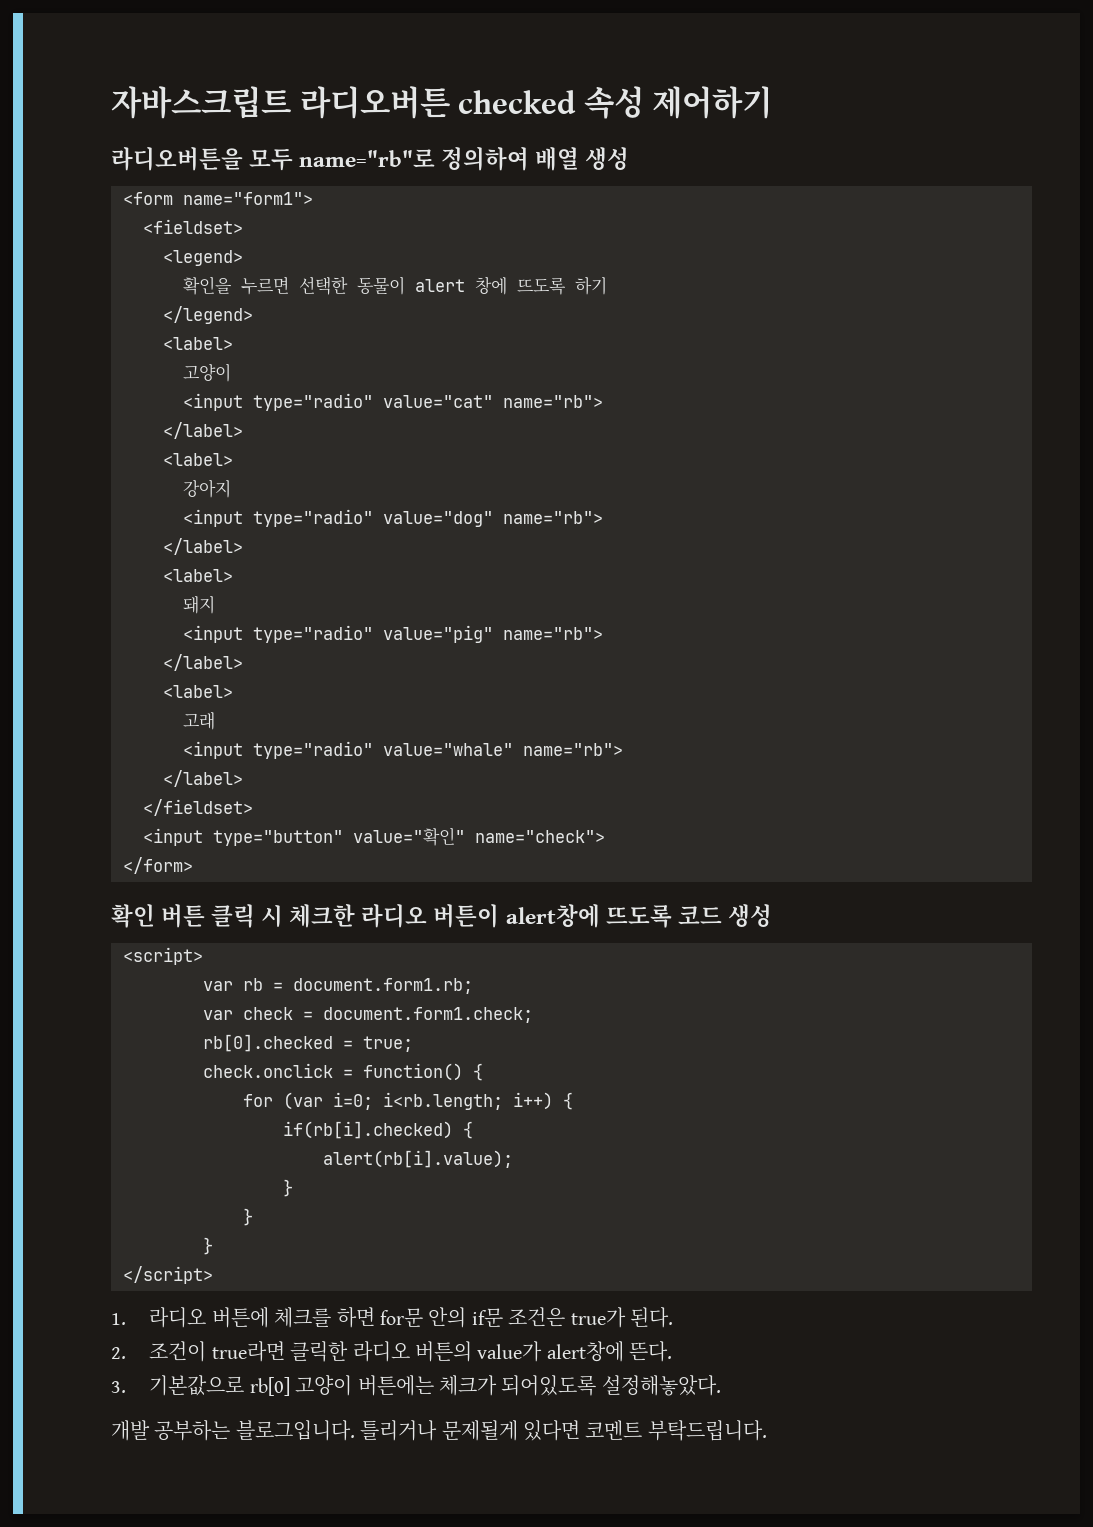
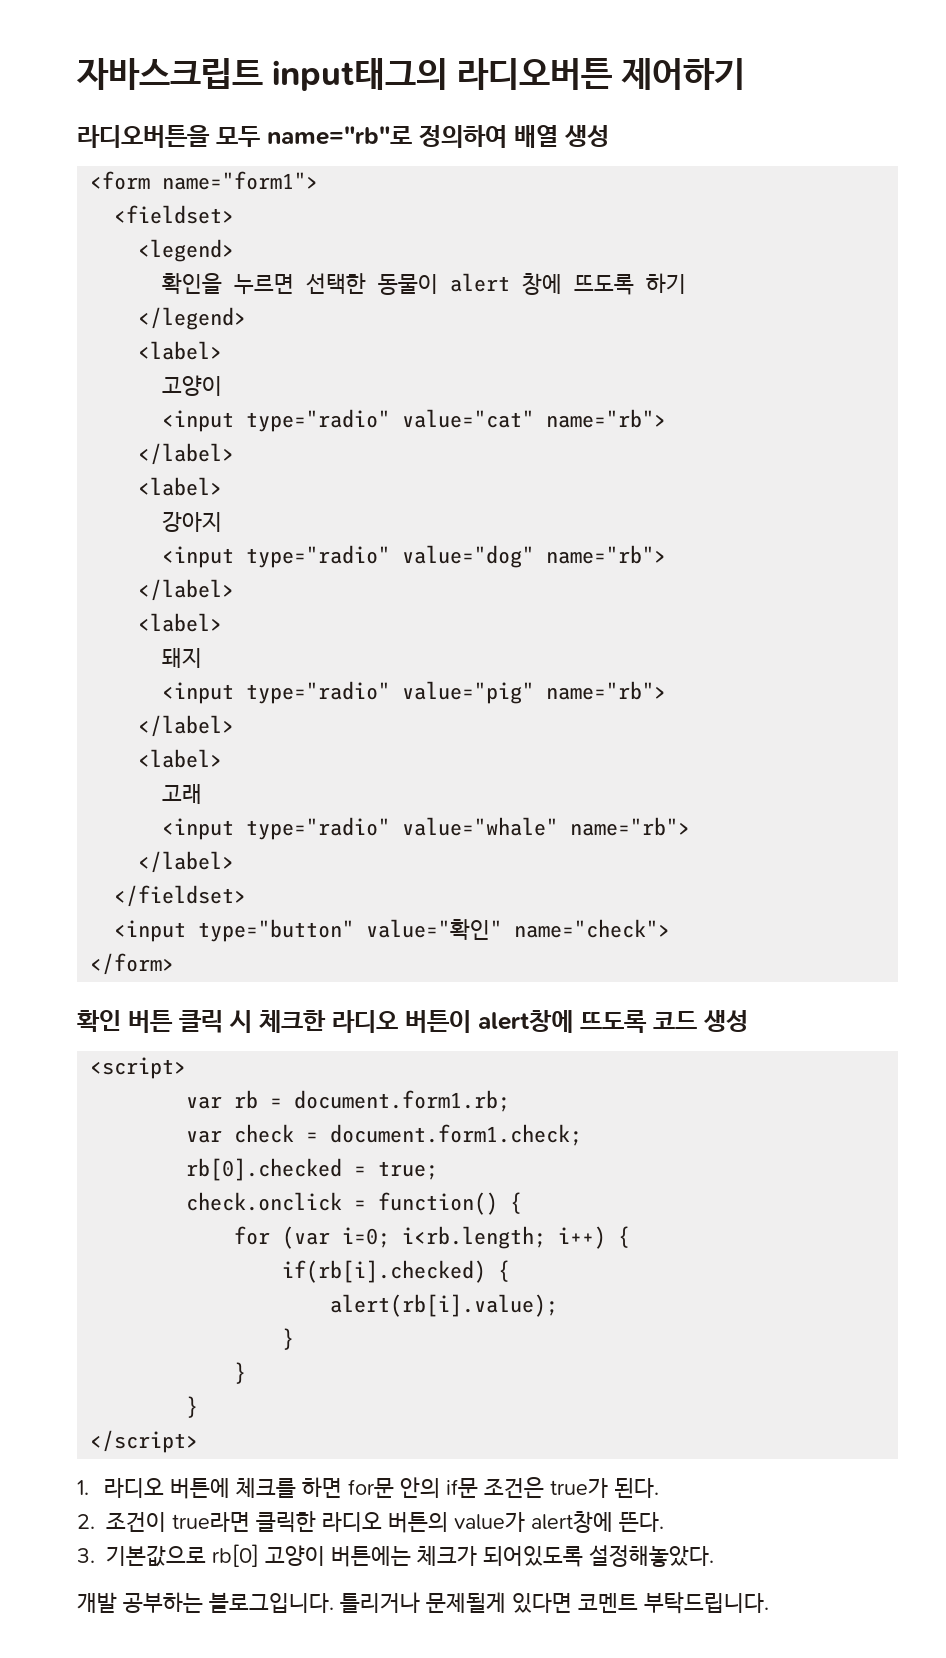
- 자바스크립트 라디오버튼 checked 속성 제어하기
+ 자바스크립트 input태그의 라디오버튼 제어하기

